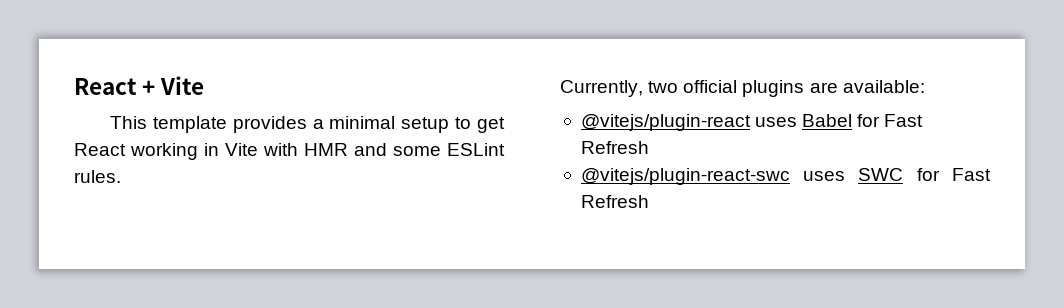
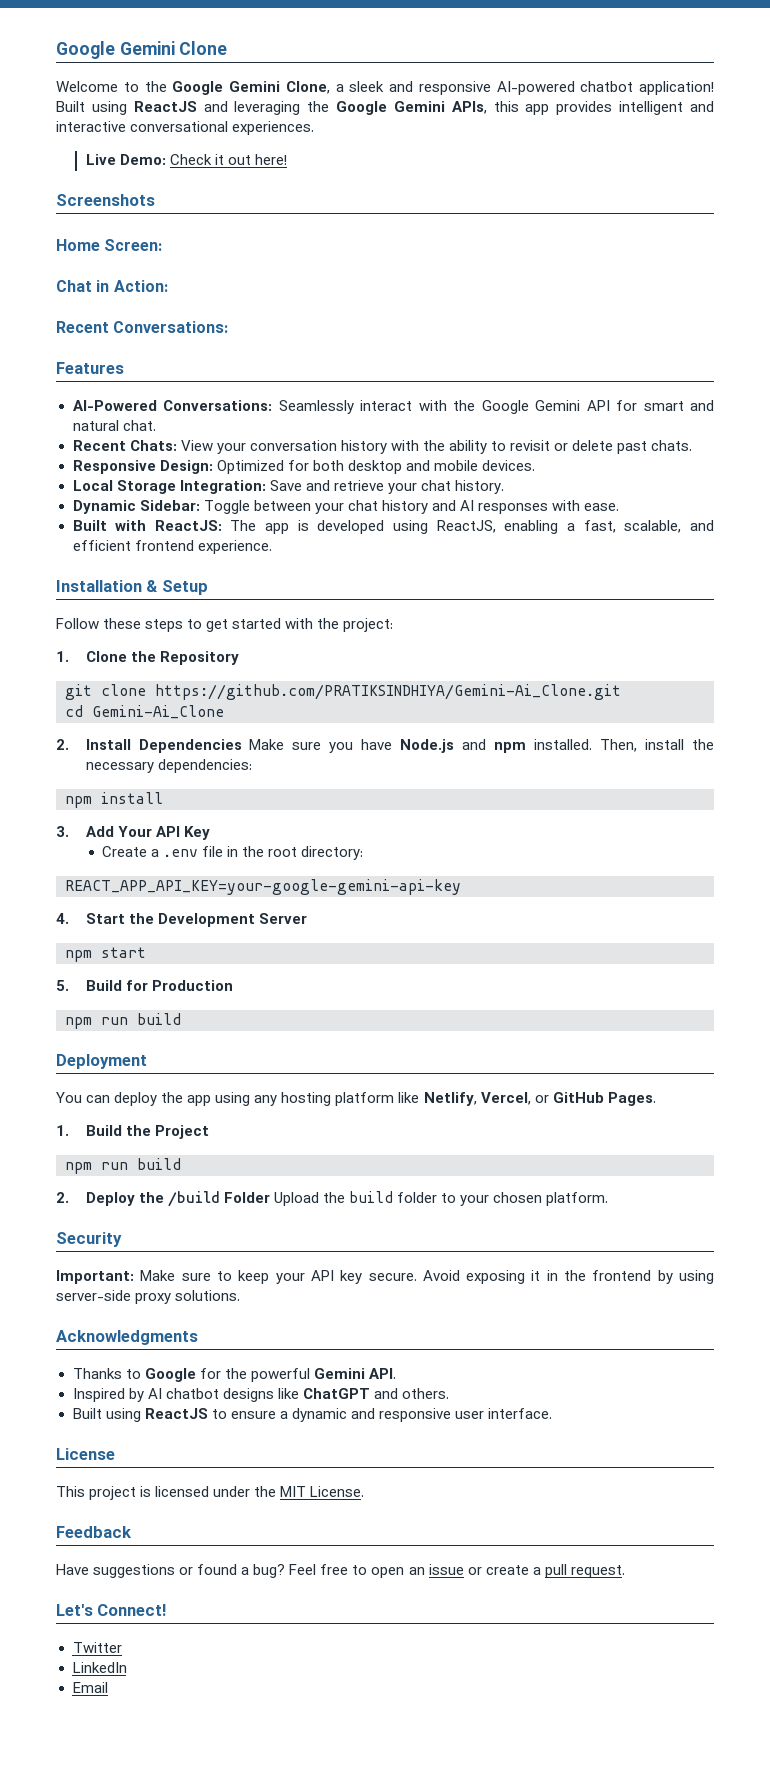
- React + Vite
- This template provides a minimal setup to get React working in Vite with HMR and some ESLint rules.
- Currently, two official plugins are available:
- @vitejs/plugin-react uses Babel for Fast Refresh
- @vitejs/plugin-react-swc uses SWC for Fast Refresh
+ Google Gemini Clone
+ Welcome to the Google Gemini Clone, a sleek and responsive AI-powered chatbot application! Built using ReactJS and leveraging the Google Gemini APIs, this app provides intelligent and interactive conversational experiences.
+ Live Demo: Check it out here!
+ Screenshots
+ Home Screen:
+ Chat in Action:
+ Recent Conversations:
+ Features
+ AI-Powered Conversations: Seamlessly interact with the Google Gemini API for smart and natural chat.
+ Recent Chats: View your conversation history with the ability to revisit or delete past chats.
+ Responsive Design: Optimized for both desktop and mobile devices.
+ Local Storage Integration: Save and retrieve your chat history.
+ Dynamic Sidebar: Toggle between your chat history and AI responses with ease.
+ Built with ReactJS: The app is developed using ReactJS, enabling a fast, scalable, and efficient frontend experience.
+ Installation & Setup
+ Follow these steps to get started with the project:
+ 1. Clone the Repository
+ git clone https://github.com/PRATIKSINDHIYA/Gemini-Ai_Clone.git
+ cd Gemini-Ai_Clone
+ 2. Install Dependencies Make sure you have Node.js and npm installed. Then, install the necessary dependencies:
+ npm install
+ 3. Add Your API Key
+ Create a .env file in the root directory:
+ REACT_APP_API_KEY=your-google-gemini-api-key
+ 4. Start the Development Server
+ npm start
+ 5. Build for Production
+ npm run build
+ Deployment
+ You can deploy the app using any hosting platform like Netlify, Vercel, or GitHub Pages.
+ 1. Build the Project
+ npm run build
+ 2. Deploy the /build Folder Upload the build folder to your chosen platform.
+ Security
+ Important: Make sure to keep your API key secure. Avoid exposing it in the frontend by using server-side proxy solutions.
+ Acknowledgments
+ Thanks to Google for the powerful Gemini API.
+ Inspired by AI chatbot designs like ChatGPT and others.
+ Built using ReactJS to ensure a dynamic and responsive user interface.
+ License
+ This project is licensed under the MIT License.
+ Feedback
+ Have suggestions or found a bug? Feel free to open an issue or create a pull request.
+ Let's Connect!
+ Twitter
+ LinkedIn
+ Email

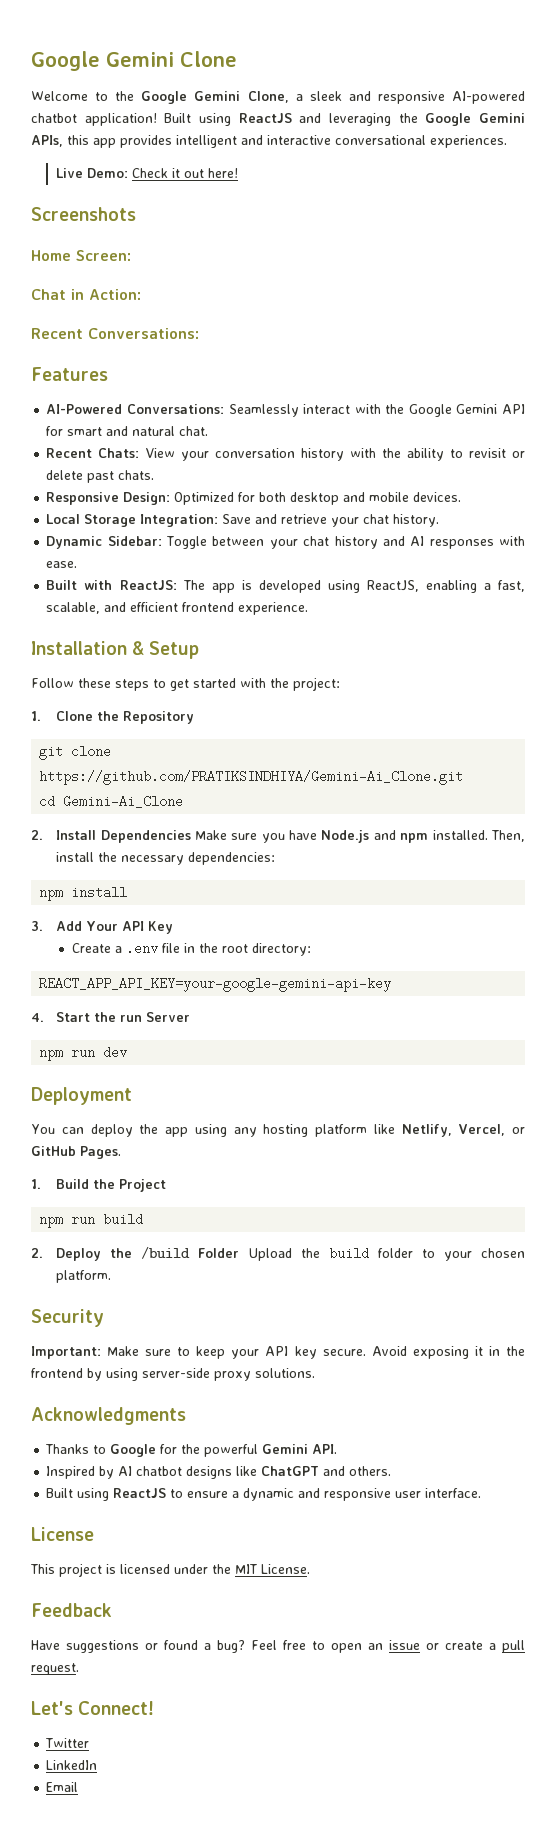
- 4. Start the Development Server
+ 4. Start the run Server
- npm start
- 5. Build for Production
- npm run build
+ npm run dev

